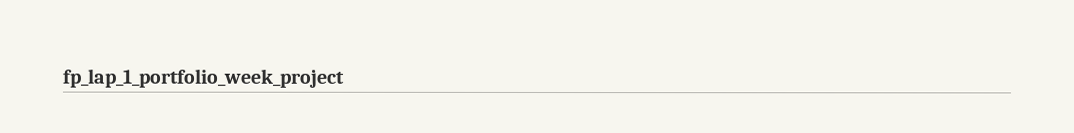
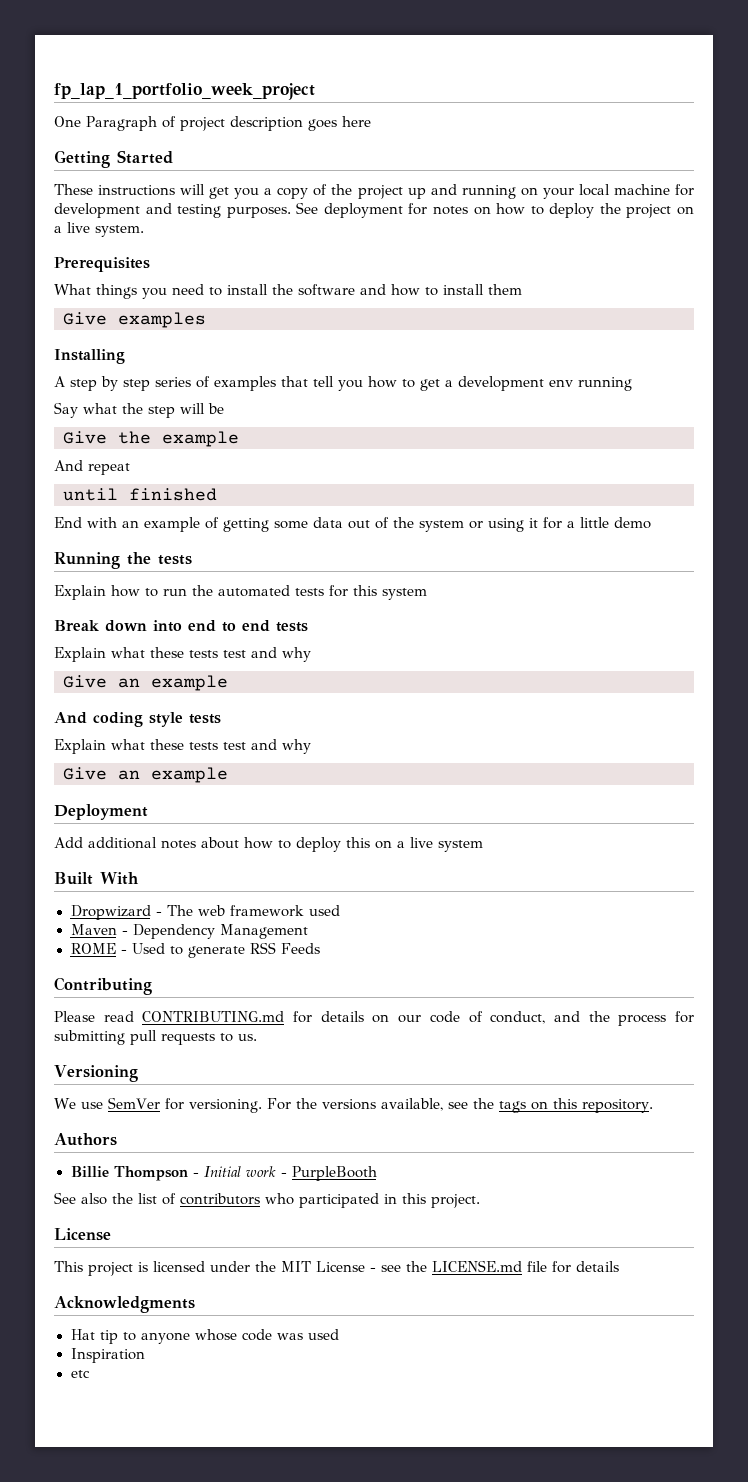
+ One Paragraph of project description goes here
+ Getting Started
+ These instructions will get you a copy of the project up and running on your local machine for development and testing purposes. See deployment for notes on how to deploy the project on a live system.
+ Prerequisites
+ What things you need to install the software and how to install them
+ Give examples
+ Installing
+ A step by step series of examples that tell you how to get a development env running
+ Say what the step will be
+ Give the example
+ And repeat
+ until finished
+ End with an example of getting some data out of the system or using it for a little demo
+ Running the tests
+ Explain how to run the automated tests for this system
+ Break down into end to end tests
+ Explain what these tests test and why
+ Give an example
+ And coding style tests
+ Explain what these tests test and why
+ Give an example
+ Deployment
+ Add additional notes about how to deploy this on a live system
+ Built With
+ Dropwizard - The web framework used
+ Maven - Dependency Management
+ ROME - Used to generate RSS Feeds
+ Contributing
+ Please read CONTRIBUTING.md for details on our code of conduct, and the process for submitting pull requests to us.
+ Versioning
+ We use SemVer for versioning. For the versions available, see the tags on this repository.
+ Authors
+ Billie Thompson - Initial work - PurpleBooth
+ See also the list of contributors who participated in this project.
+ License
+ This project is licensed under the MIT License - see the LICENSE.md file for details
+ Acknowledgments
+ Hat tip to anyone whose code was used
+ Inspiration
+ etc

